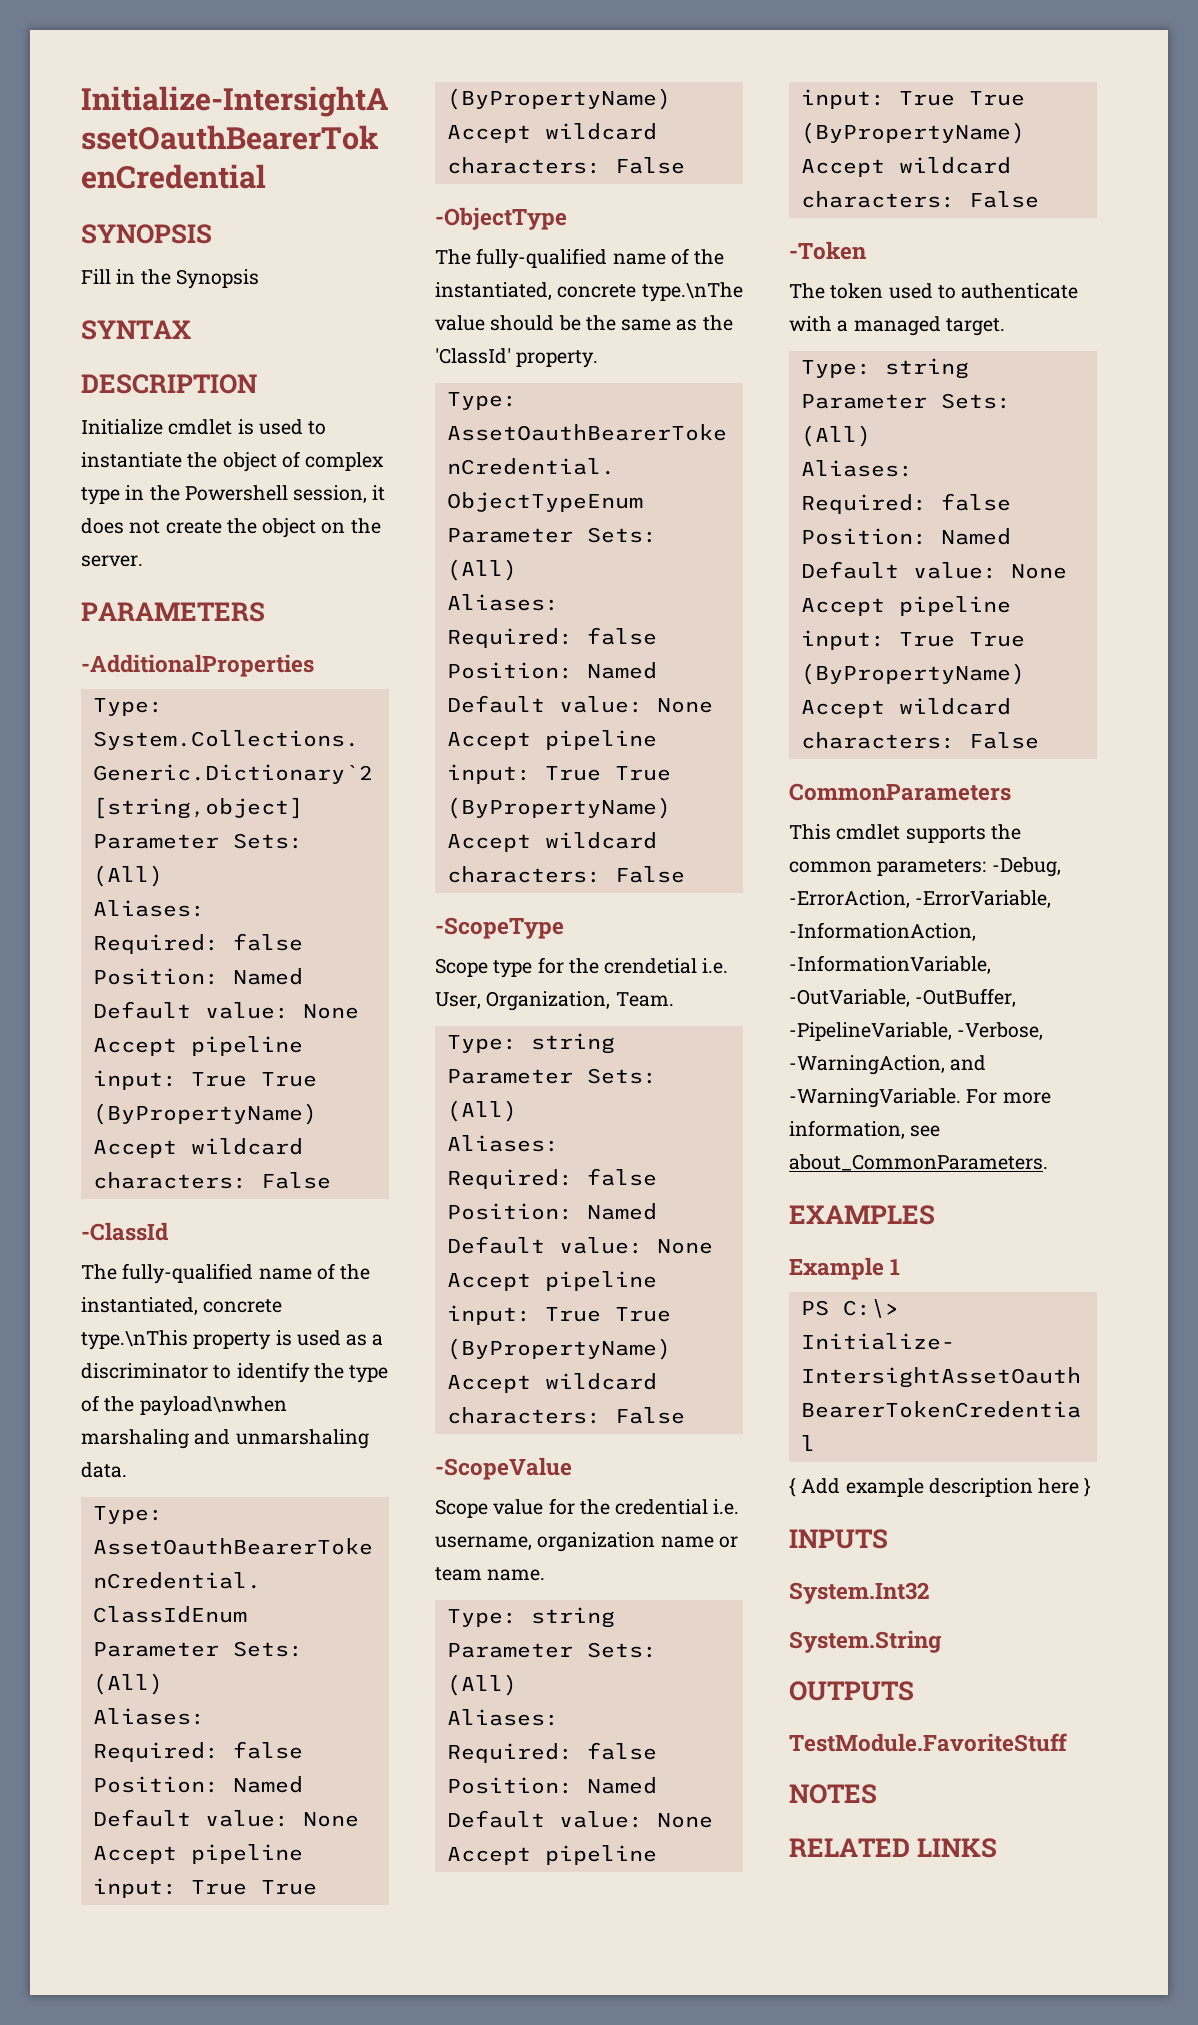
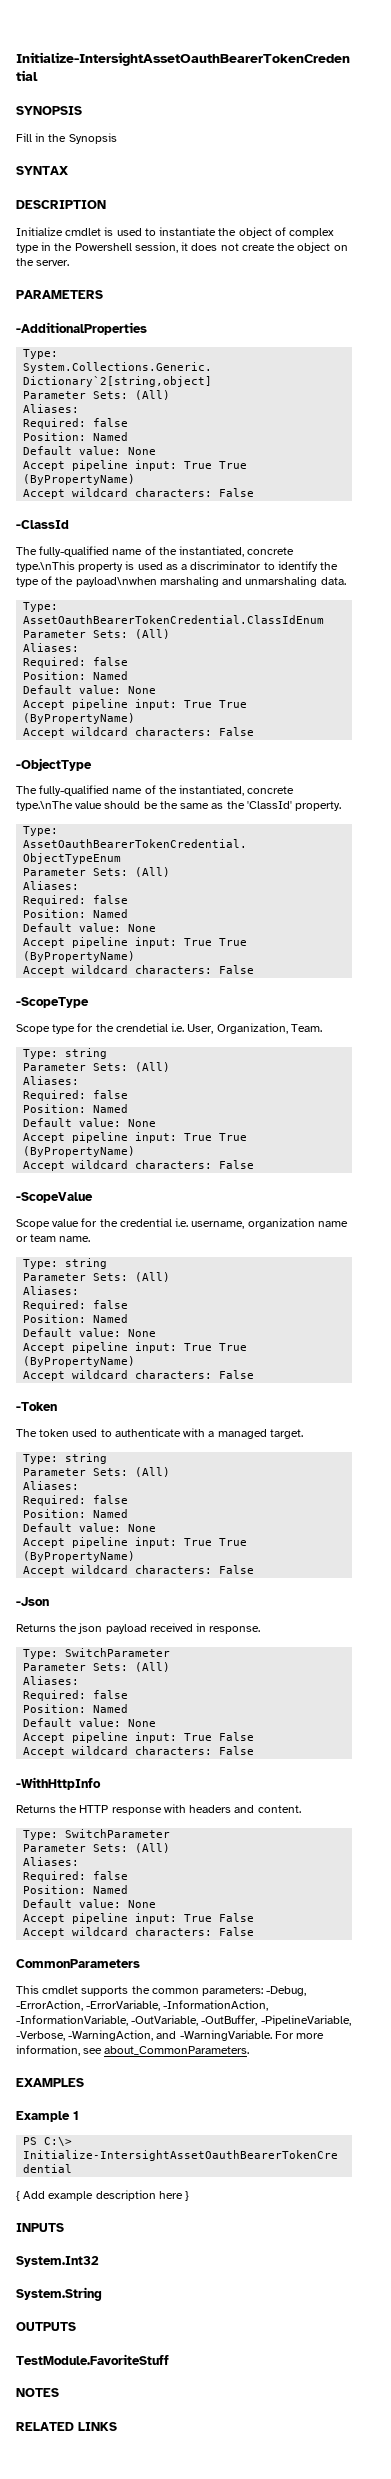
+ -Json
+ Returns the json payload received in response.
+ Type: SwitchParameter
+ Parameter Sets: (All)
+ Aliases:
+ Required: false
+ Position: Named
+ Default value: None
+ Accept pipeline input: True False
+ Accept wildcard characters: False
+ -WithHttpInfo
+ Returns the HTTP response with headers and content.
+ Type: SwitchParameter
+ Parameter Sets: (All)
+ Aliases:
+ Required: false
+ Position: Named
+ Default value: None
+ Accept pipeline input: True False
+ Accept wildcard characters: False

